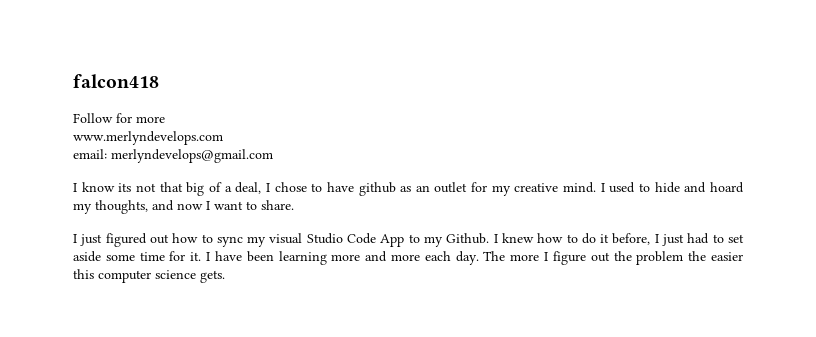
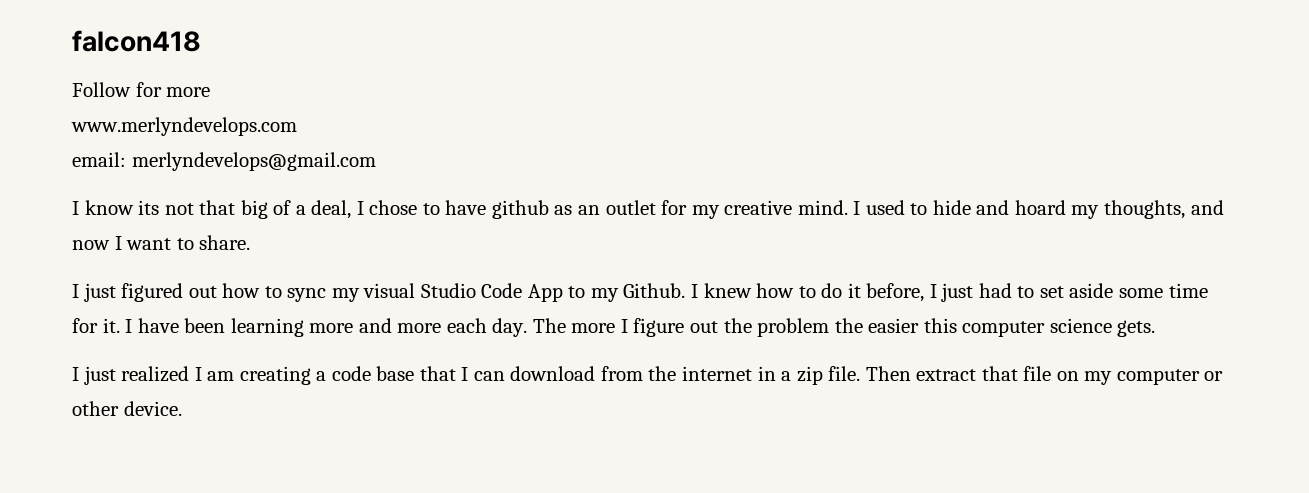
+ I just realized I am creating a code base that I can download from the internet in a zip file. Then extract that file on my computer or other device.

